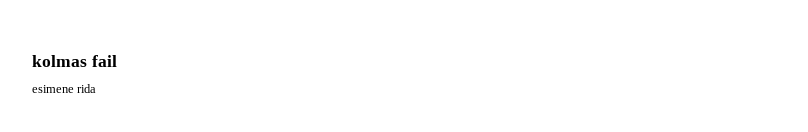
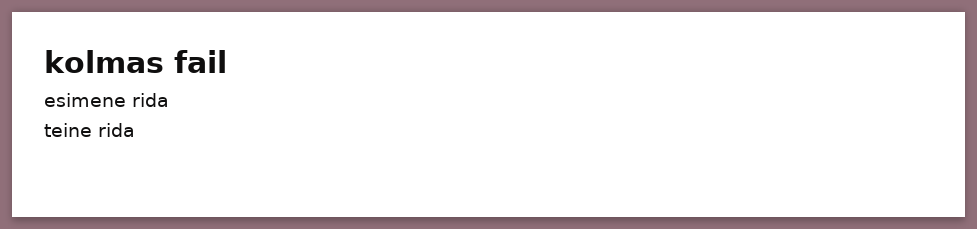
+ teine rida

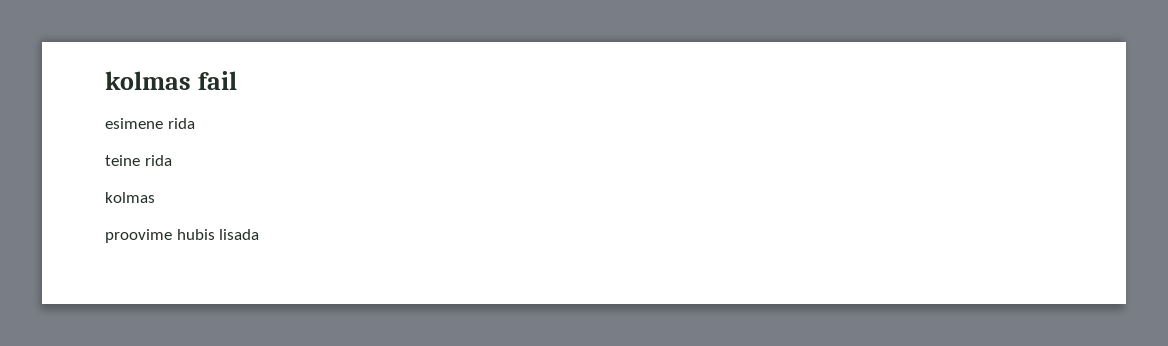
  teine rida
+ kolmas
+ proovime hubis lisada

